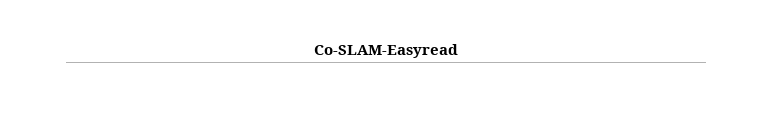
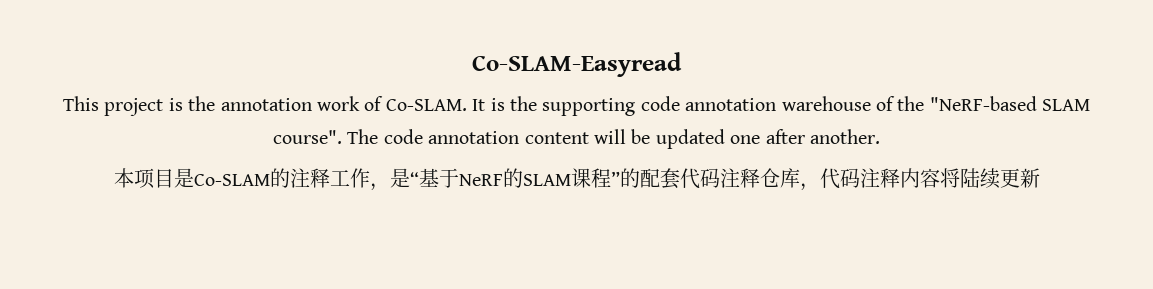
+ This project is the annotation work of Co-SLAM. It is the supporting code annotation warehouse of the "NeRF-based SLAM course". The code annotation content will be updated one after another.
+ 本项目是Co-SLAM的注释工作，是“基于NeRF的SLAM课程”的配套代码注释仓库，代码注释内容将陆续更新

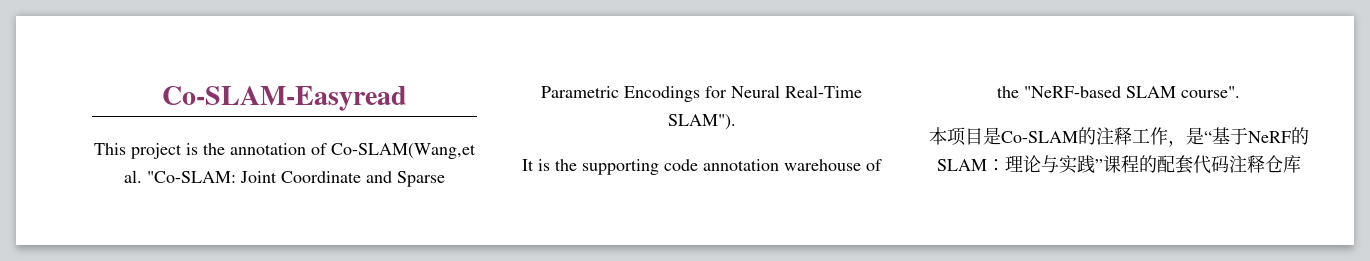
- This project is the annotation work of Co-SLAM. It is the supporting code annotation warehouse of the "NeRF-based SLAM course". The code annotation content will be updated one after another.
+ This project is the annotation of Co-SLAM(Wang,et al. "Co-SLAM: Joint Coordinate and Sparse Parametric Encodings for Neural Real-Time SLAM").
+ It is the supporting code annotation warehouse of the "NeRF-based SLAM course".
- 本项目是Co-SLAM的注释工作，是“基于NeRF的SLAM课程”的配套代码注释仓库，代码注释内容将陆续更新
+ 本项目是Co-SLAM的注释工作，是“基于NeRF的SLAM：理论与实践”课程的配套代码注释仓库

